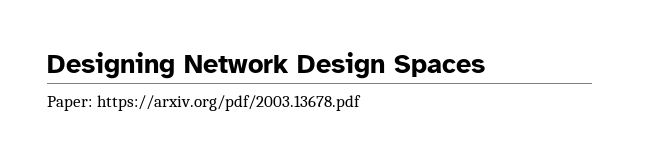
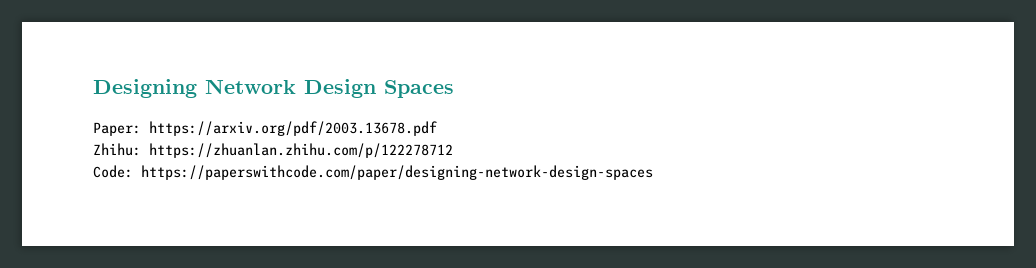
+ Zhihu: https://zhuanlan.zhihu.com/p/122278712
+ Code: https://paperswithcode.com/paper/designing-network-design-spaces

